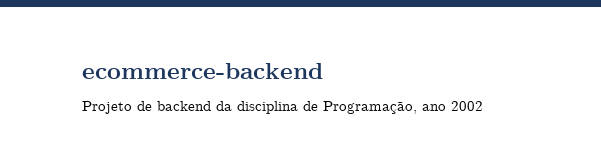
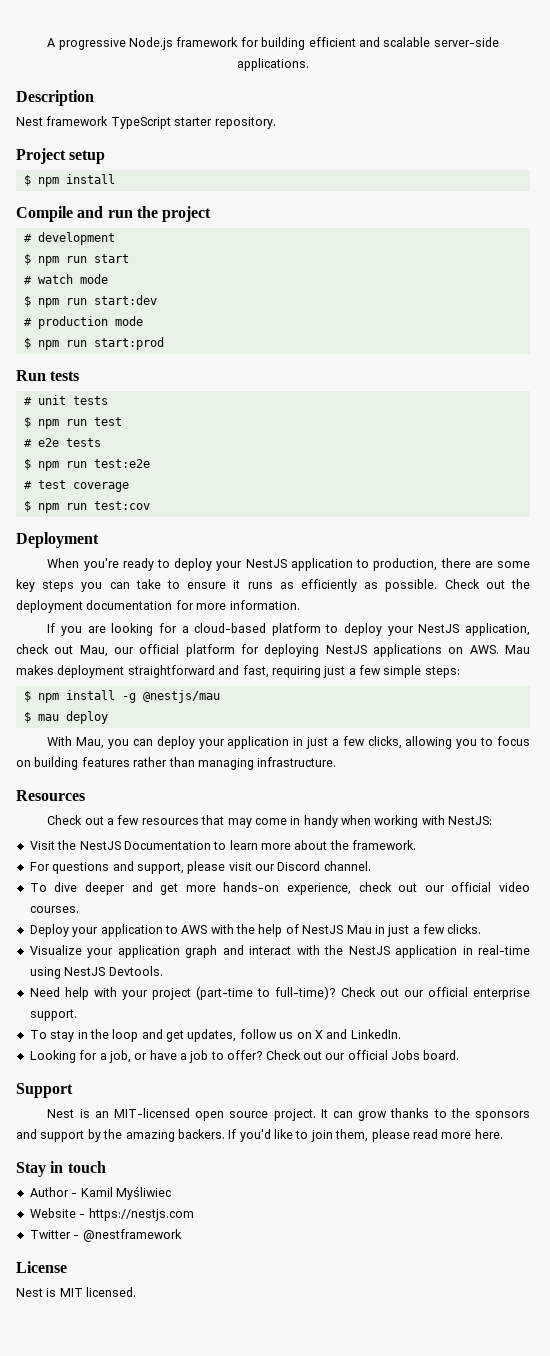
- ecommerce-backend
- Projeto de backend da disciplina de Programação, ano 2002
+ A progressive Node.js framework for building efficient and scalable server-side applications.
+ Description
+ Nest framework TypeScript starter repository.
+ Project setup
+ $ npm install
+ Compile and run the project
+ # development
+ $ npm run start
+ # watch mode
+ $ npm run start:dev
+ # production mode
+ $ npm run start:prod
+ Run tests
+ # unit tests
+ $ npm run test
+ # e2e tests
+ $ npm run test:e2e
+ # test coverage
+ $ npm run test:cov
+ Deployment
+ When you're ready to deploy your NestJS application to production, there are some key steps you can take to ensure it runs as efficiently as possible. Check out the deployment documentation for more information.
+ If you are looking for a cloud-based platform to deploy your NestJS application, check out Mau, our official platform for deploying NestJS applications on AWS. Mau makes deployment straightforward and fast, requiring just a few simple steps:
+ $ npm install -g @nestjs/mau
+ $ mau deploy
+ With Mau, you can deploy your application in just a few clicks, allowing you to focus on building features rather than managing infrastructure.
+ Resources
+ Check out a few resources that may come in handy when working with NestJS:
+ Visit the NestJS Documentation to learn more about the framework.
+ For questions and support, please visit our Discord channel.
+ To dive deeper and get more hands-on experience, check out our official video courses.
+ Deploy your application to AWS with the help of NestJS Mau in just a few clicks.
+ Visualize your application graph and interact with the NestJS application in real-time using NestJS Devtools.
+ Need help with your project (part-time to full-time)? Check out our official enterprise support.
+ To stay in the loop and get updates, follow us on X and LinkedIn.
+ Looking for a job, or have a job to offer? Check out our official Jobs board.
+ Support
+ Nest is an MIT-licensed open source project. It can grow thanks to the sponsors and support by the amazing backers. If you'd like to join them, please read more here.
+ Stay in touch
+ Author - Kamil Myśliwiec
+ Website - https://nestjs.com
+ Twitter - @nestframework
+ License
+ Nest is MIT licensed.

